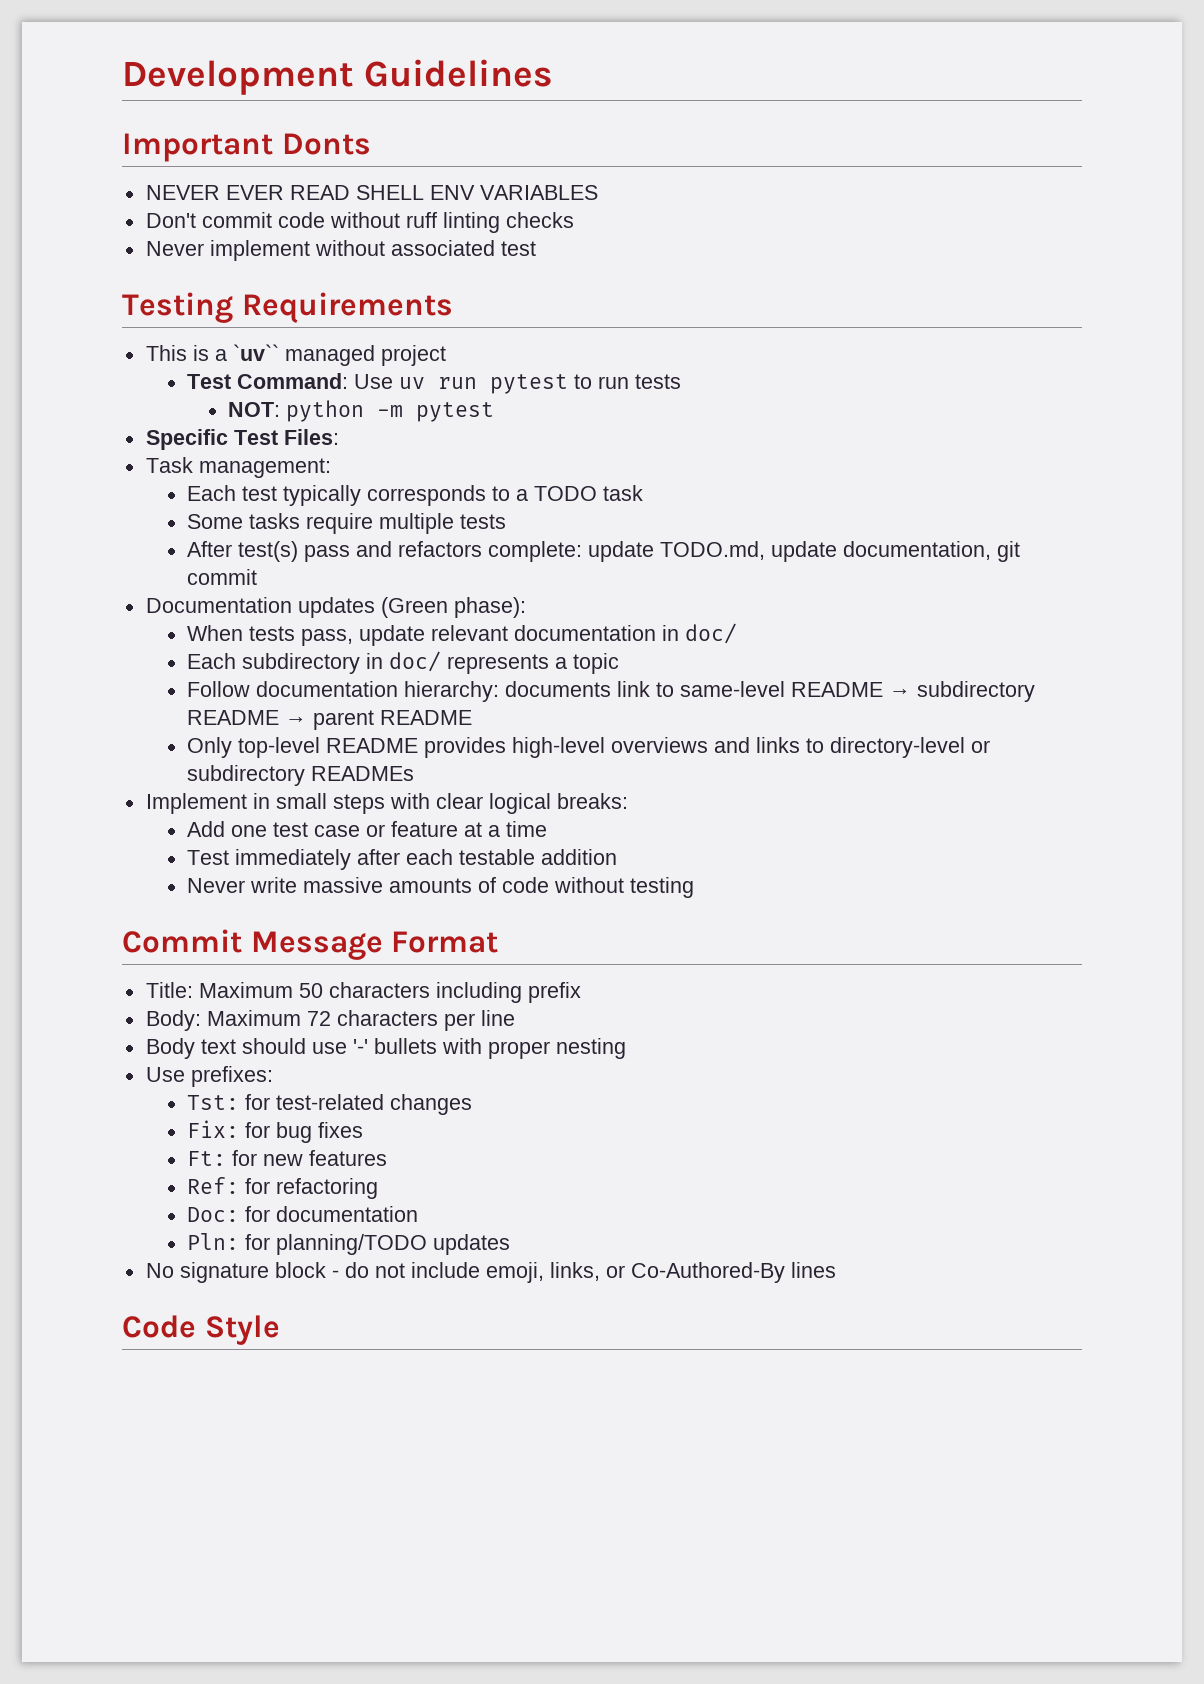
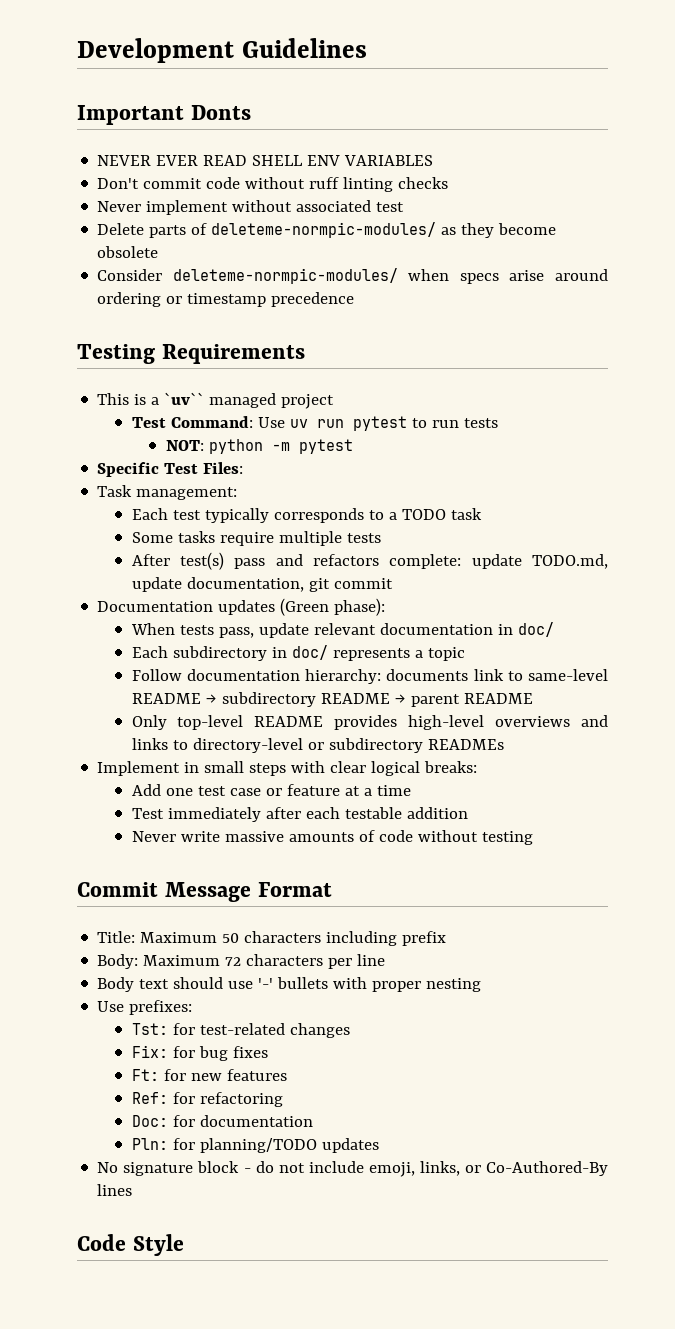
+ Delete parts of deleteme-normpic-modules/ as they become obsolete
+ Consider deleteme-normpic-modules/ when specs arise around ordering or timestamp precedence

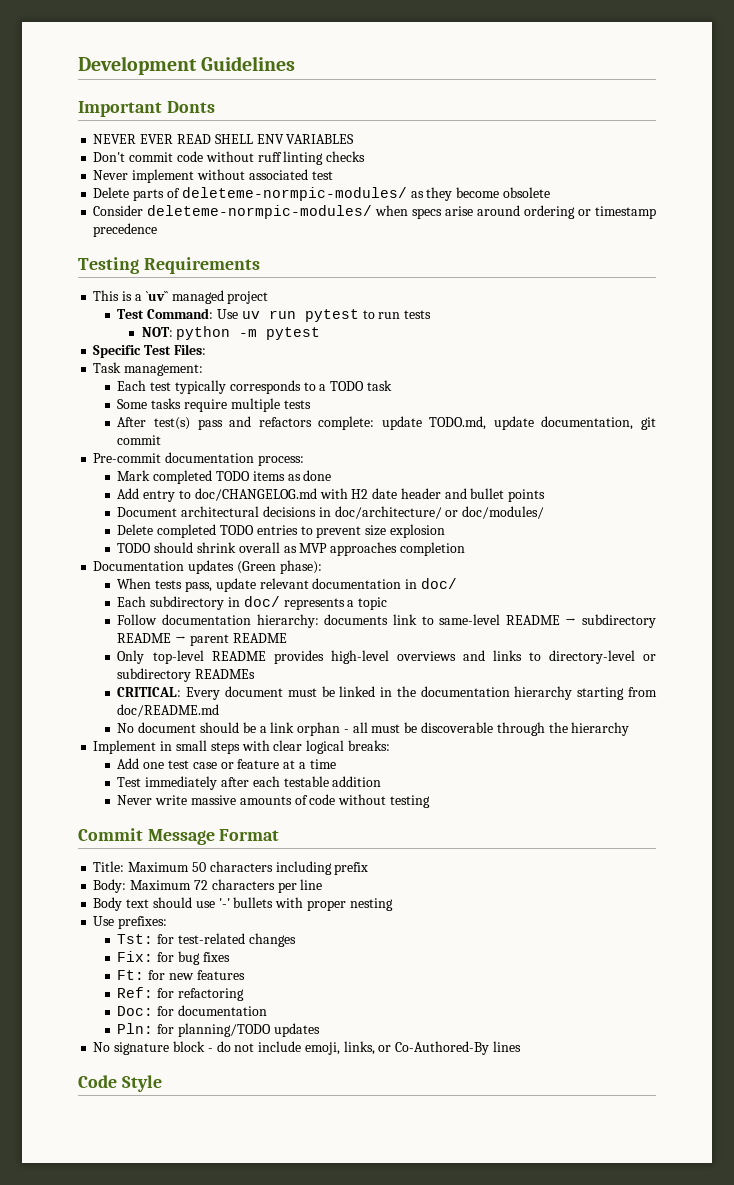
+ Pre-commit documentation process:
+ Mark completed TODO items as done
+ Add entry to doc/CHANGELOG.md with H2 date header and bullet points
+ Document architectural decisions in doc/architecture/ or doc/modules/
+ Delete completed TODO entries to prevent size explosion
+ TODO should shrink overall as MVP approaches completion
+ CRITICAL: Every document must be linked in the documentation hierarchy starting from doc/README.md
+ No document should be a link orphan - all must be discoverable through the hierarchy

